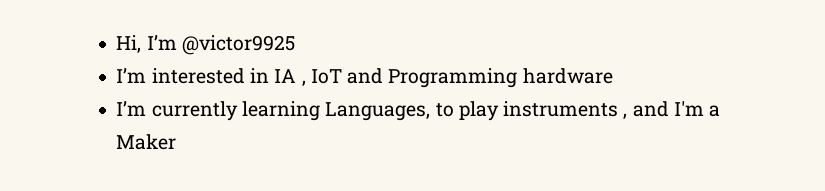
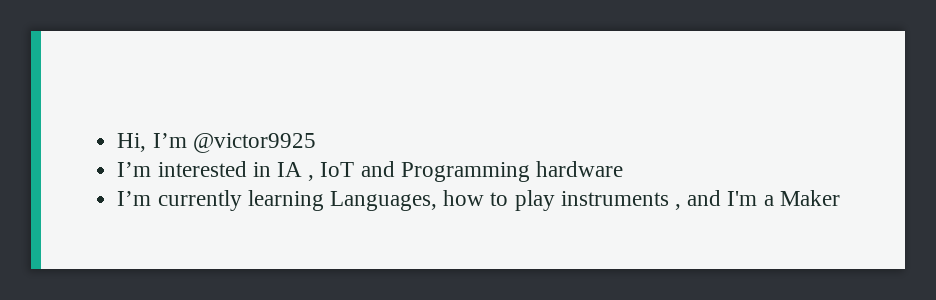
- I’m currently learning Languages, to play instruments , and I'm a Maker
+ I’m currently learning Languages, how to play instruments , and I'm a Maker

